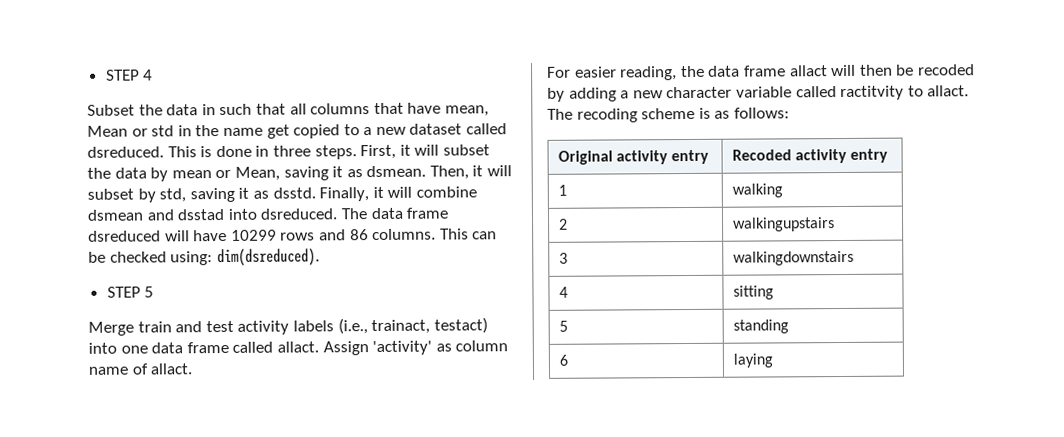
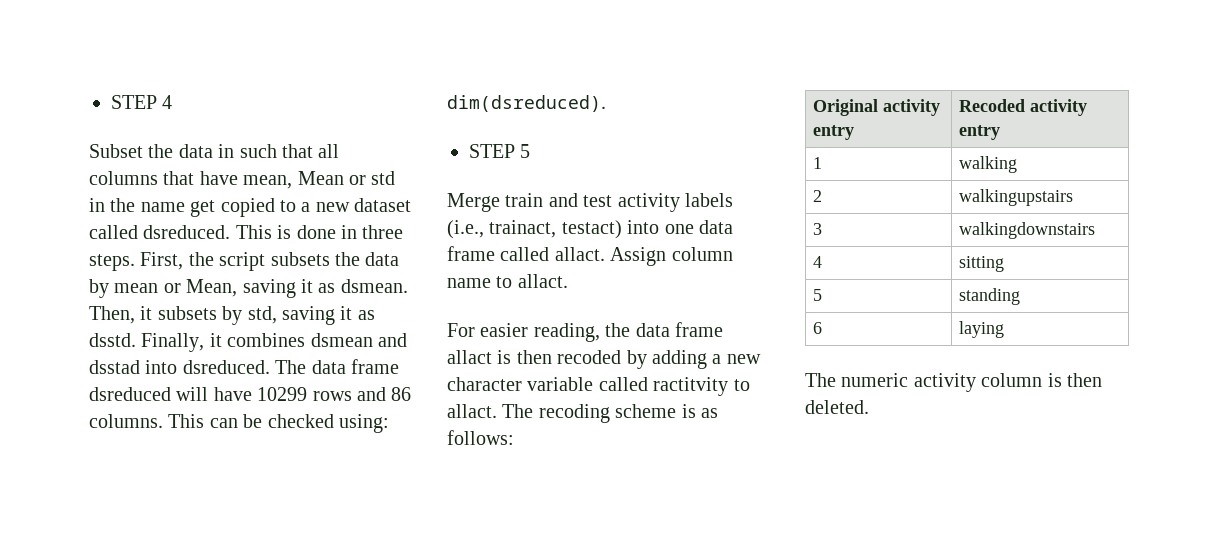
- First, it will subset the data by mean or Mean, saving it as dsmean.
+ First, the script subsets the data by mean or Mean, saving it as dsmean.
- Then, it will subset by std, saving it as dsstd.
+ Then, it subsets by std, saving it as dsstd.
- Finally, it will combine dsmean and dsstad into dsreduced.
+ Finally, it combines dsmean and dsstad into dsreduced.
- Assign 'activity' as column name of allact.
+ Assign column name to allact.
- For easier reading, the data frame allact will then be recoded by adding a new character variable called ractitvity to allact.
+ For easier reading, the data frame allact is then recoded by adding a new character variable called ractitvity to allact.
+ The numeric activity column is then deleted.

